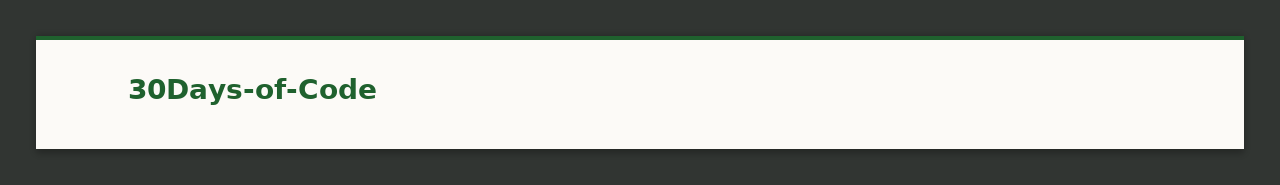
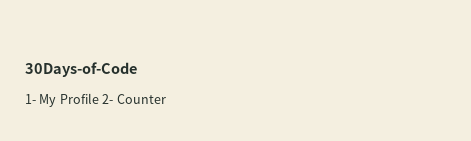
+ 1- My Profile 2- Counter

